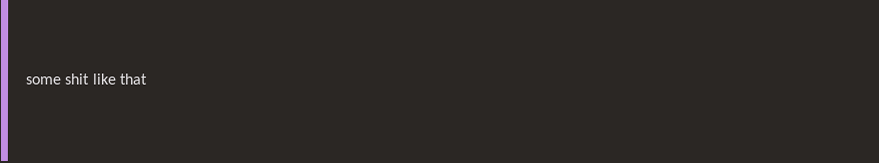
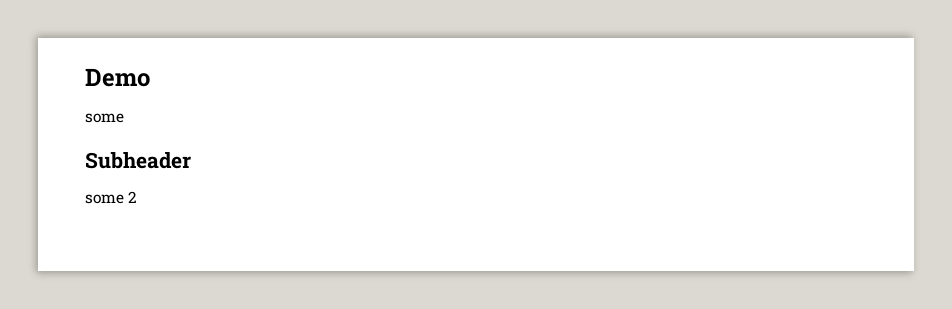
- some shit like that
+ Demo
+ some
+ Subheader
+ some 2

